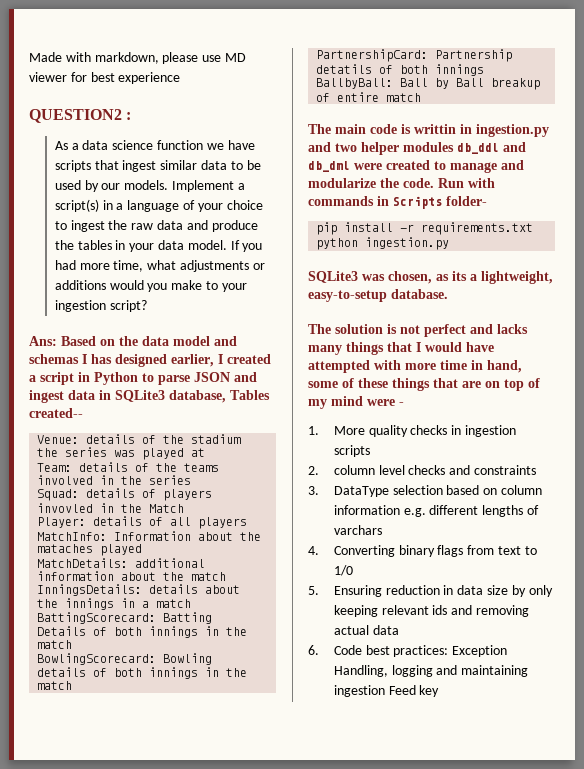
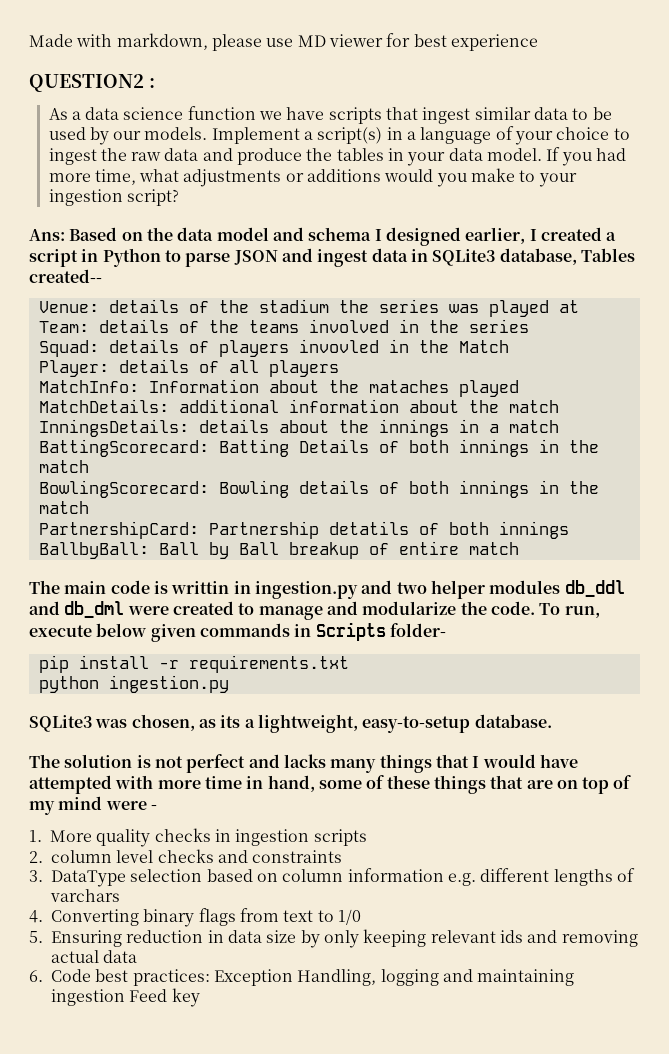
- Ans: Based on the data model and schemas I has designed earlier, I created a script in Python to parse JSON and ingest data in SQLite3 database, Tables created--
+ Ans: Based on the data model and schema I designed earlier, I created a script in Python to parse JSON and ingest data in SQLite3 database, Tables created--
- Run with commands in Scripts folder-
+ To run, execute below given commands in Scripts folder-

